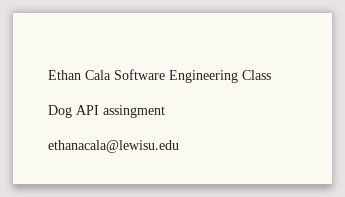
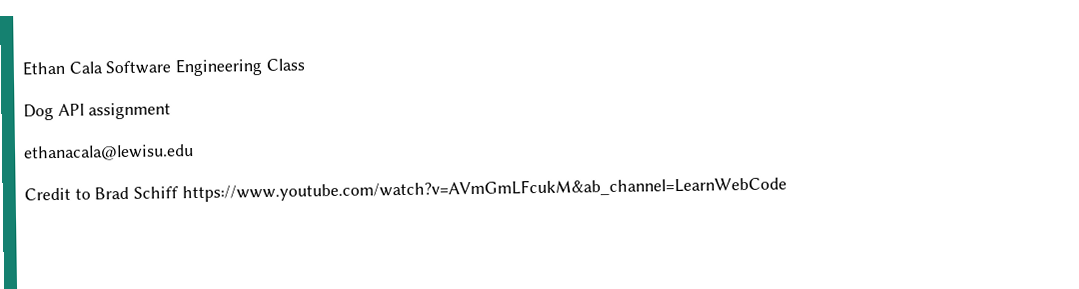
- Dog API assingment
+ Dog API assignment
+ Credit to Brad Schiff https://www.youtube.com/watch?v=AVmGmLFcukM&ab_channel=LearnWebCode

